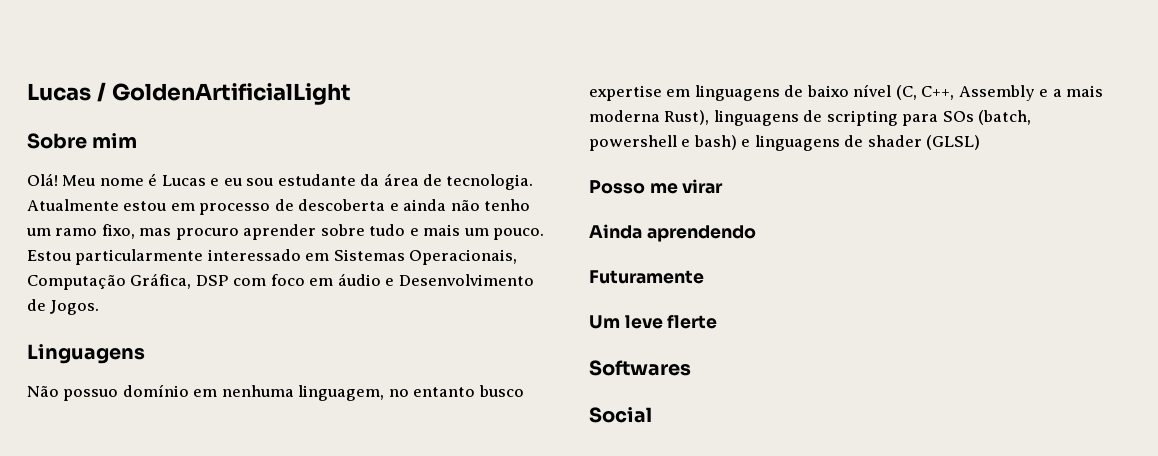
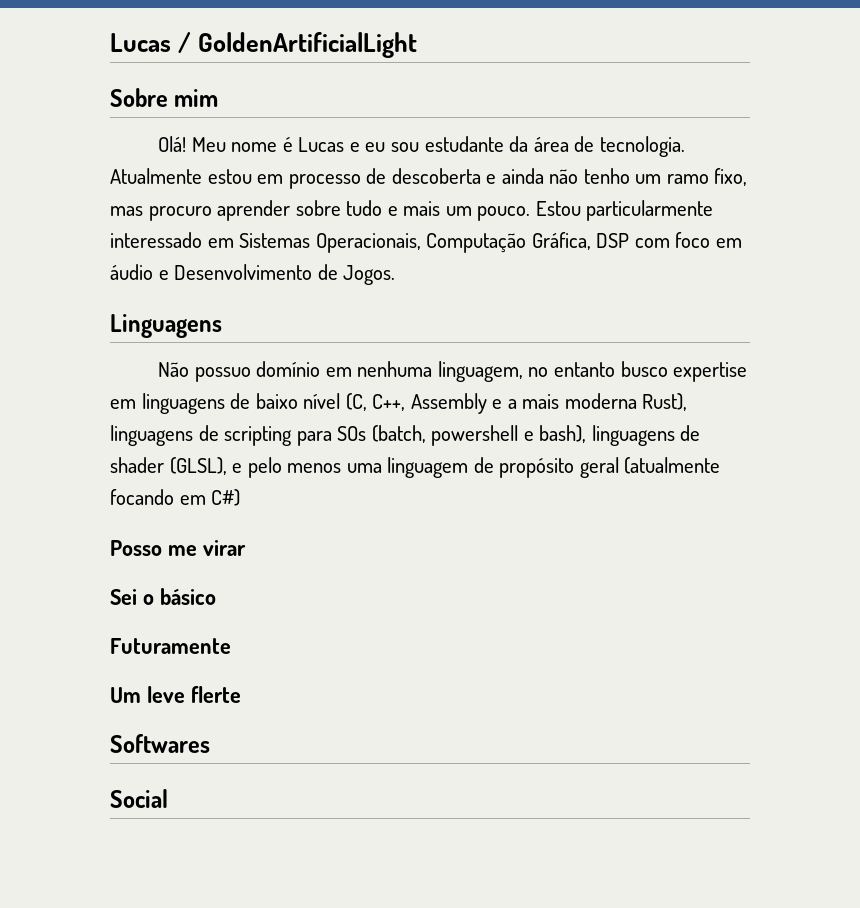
- Não possuo domínio em nenhuma linguagem, no entanto busco expertise em linguagens de baixo nível (C, C++, Assembly e a mais moderna Rust), linguagens de scripting para SOs (batch, powershell e bash) e linguagens de shader (GLSL)
+ Não possuo domínio em nenhuma linguagem, no entanto busco expertise em linguagens de baixo nível (C, C++, Assembly e a mais moderna Rust), linguagens de scripting para SOs (batch, powershell e bash), linguagens de shader (GLSL), e pelo menos uma linguagem de propósito geral (atualmente focando em C#)
- Ainda aprendendo
+ Sei o básico

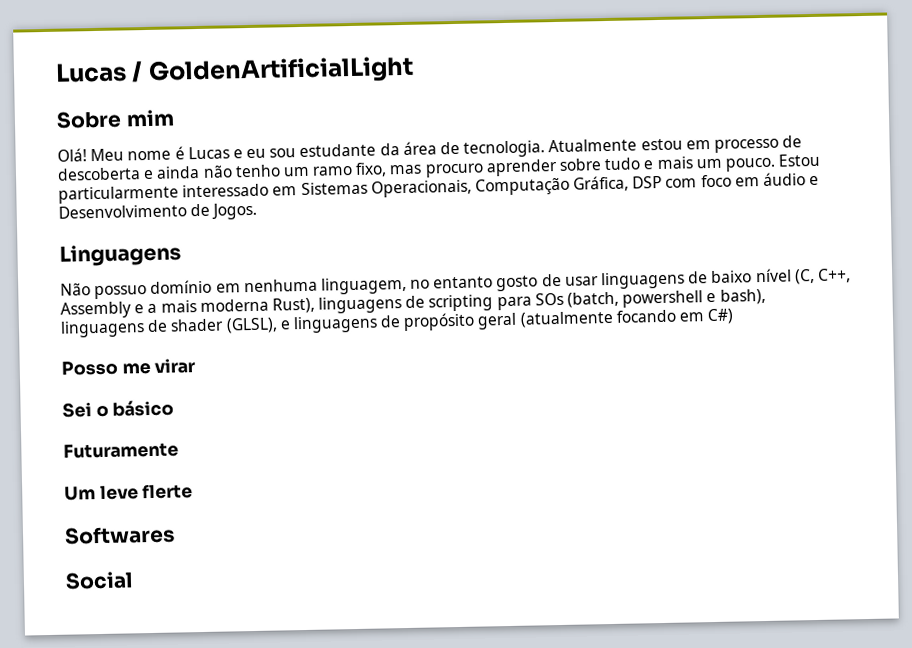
- Não possuo domínio em nenhuma linguagem, no entanto busco expertise em linguagens de baixo nível (C, C++, Assembly e a mais moderna Rust), linguagens de scripting para SOs (batch, powershell e bash), linguagens de shader (GLSL), e pelo menos uma linguagem de propósito geral (atualmente focando em C#)
+ Não possuo domínio em nenhuma linguagem, no entanto gosto de usar linguagens de baixo nível (C, C++, Assembly e a mais moderna Rust), linguagens de scripting para SOs (batch, powershell e bash), linguagens de shader (GLSL), e linguagens de propósito geral (atualmente focando em C#)

